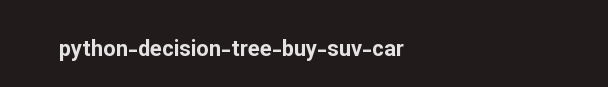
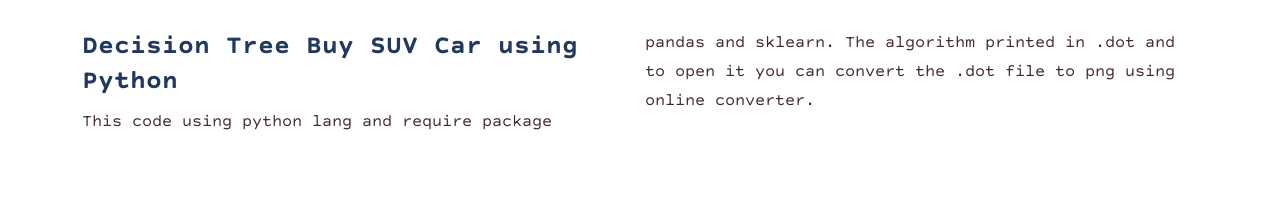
- python-decision-tree-buy-suv-car
+ Decision Tree Buy SUV Car using Python
+ This code using python lang and require package pandas and sklearn. The algorithm printed in .dot and to open it you can convert the .dot file to png using online converter.

